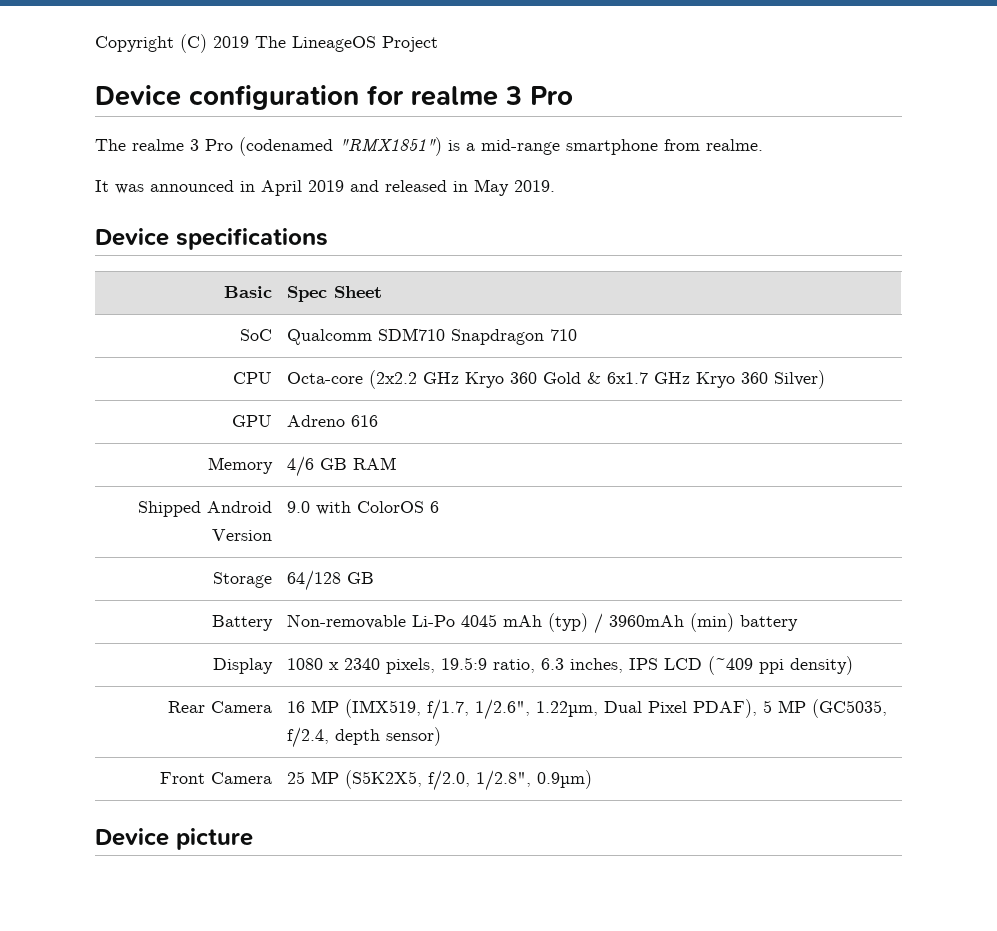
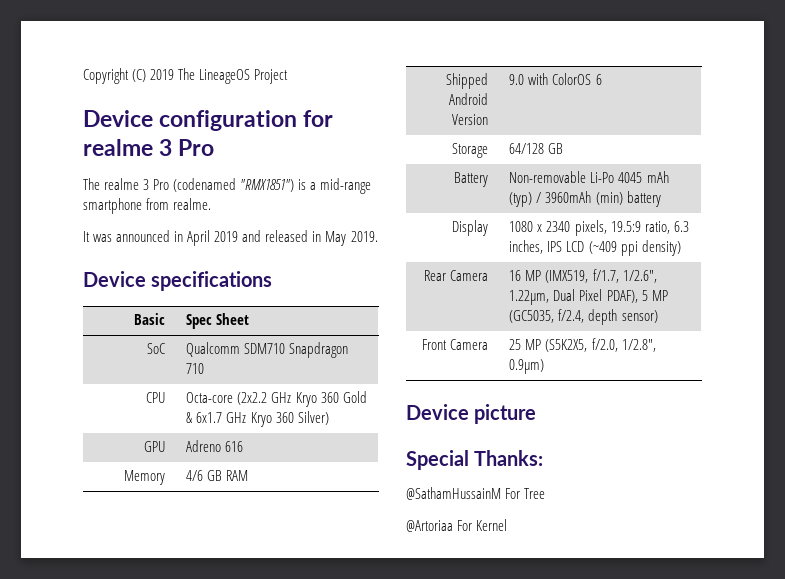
+ Special Thanks:
+ @SathamHussainM For Tree
+ @Artoriaa For Kernel

